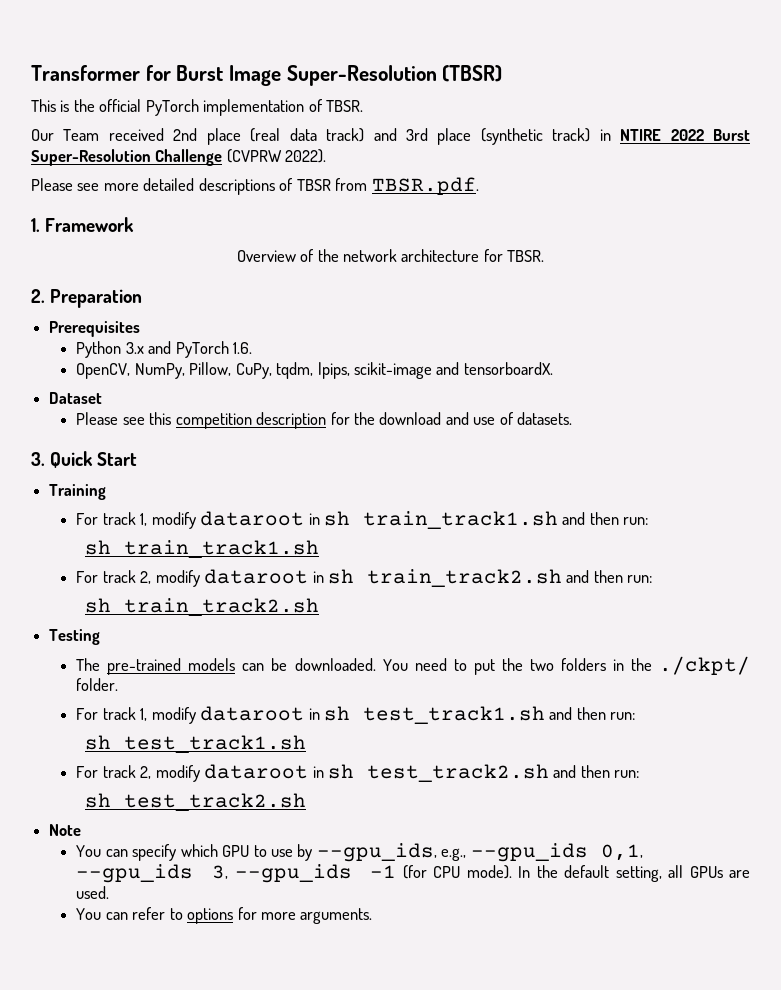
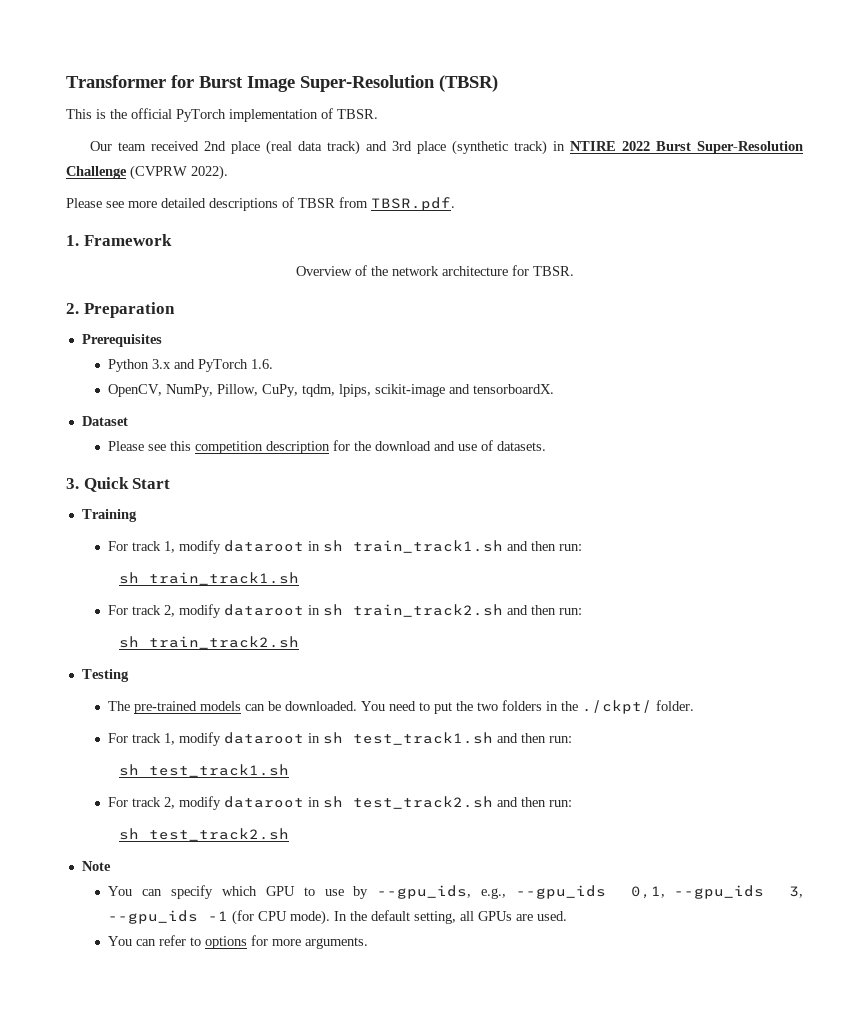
- Our Team received 2nd place (real data track) and 3rd place (synthetic track) in NTIRE 2022 Burst Super-Resolution Challenge (CVPRW 2022).
+ Our team received 2nd place (real data track) and 3rd place (synthetic track) in NTIRE 2022 Burst Super-Resolution Challenge (CVPRW 2022).

